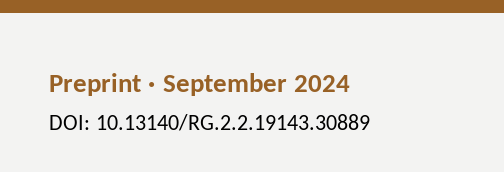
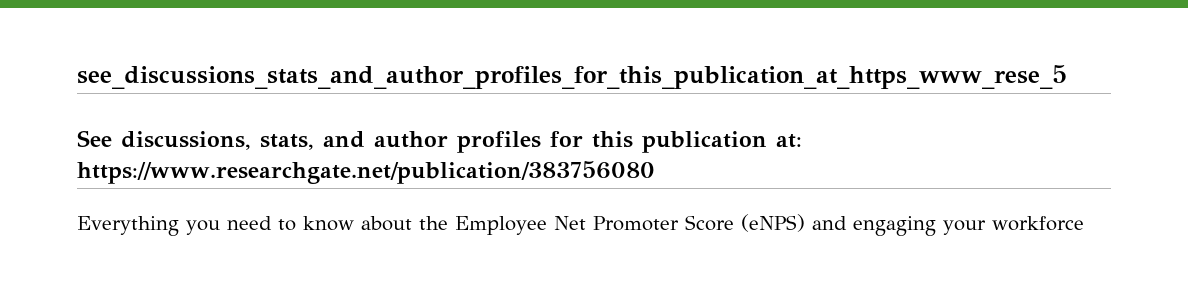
- Preprint · September 2024
- DOI: 10.13140/RG.2.2.19143.30889
+ see_discussions_stats_and_author_profiles_for_this_publication_at_https_www_rese_5
+ See discussions, stats, and author profiles for this publication at: https://www.researchgate.net/publication/383756080
+ Everything you need to know about the Employee Net Promoter Score (eNPS) and engaging your workforce

